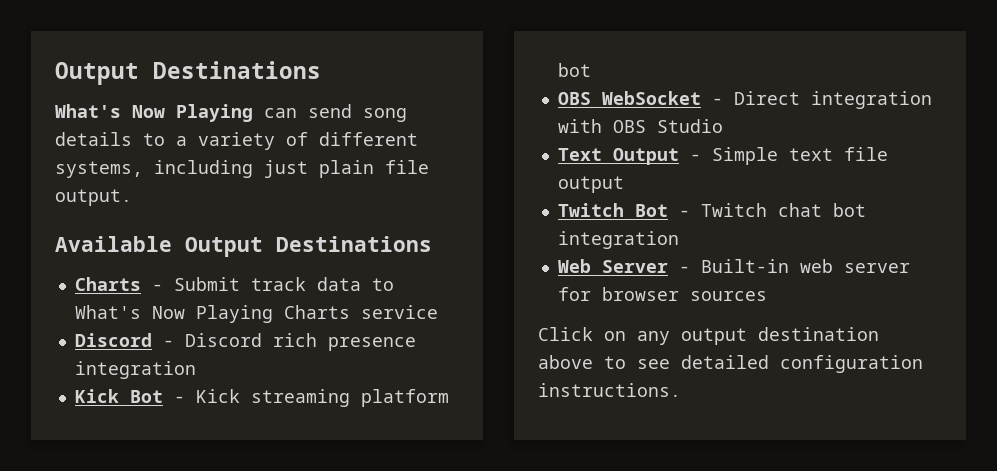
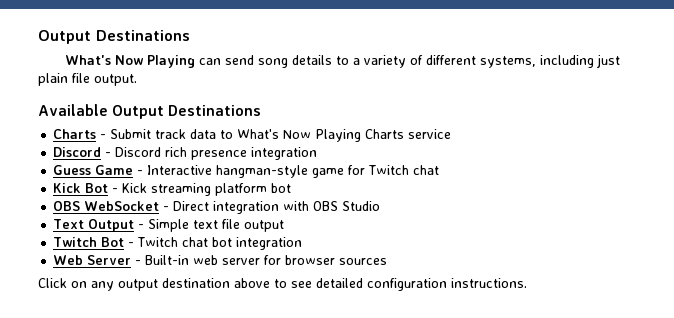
+ Guess Game - Interactive hangman-style game for Twitch chat

